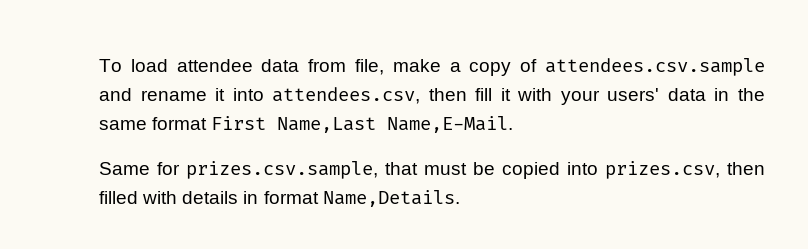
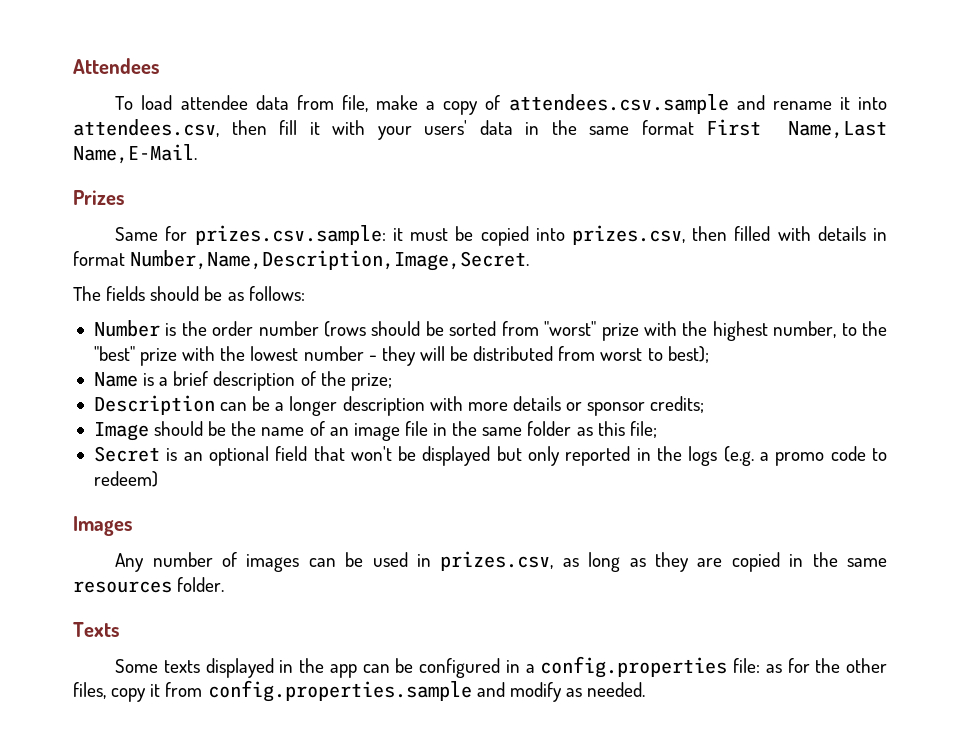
+ Attendees
+ Prizes
- Same for prizes.csv.sample, that must be copied into prizes.csv, then filled with details in format Name,Details.
+ Same for prizes.csv.sample: it must be copied into prizes.csv, then filled with details in format Number,Name,Description,Image,Secret.
+ The fields should be as follows:
+ Number is the order number (rows should be sorted from "worst" prize with the highest number, to the "best" prize with the lowest number - they will be distributed from worst to best);
+ Name is a brief description of the prize;
+ Description can be a longer description with more details or sponsor credits;
+ Image should be the name of an image file in the same folder as this file;
+ Secret is an optional field that won't be displayed but only reported in the logs (e.g. a promo code to redeem)
+ Images
+ Any number of images can be used in prizes.csv, as long as they are copied in the same resources folder.
+ Texts
+ Some texts displayed in the app can be configured in a config.properties file: as for the other files, copy it from config.properties.sample and modify as needed.

